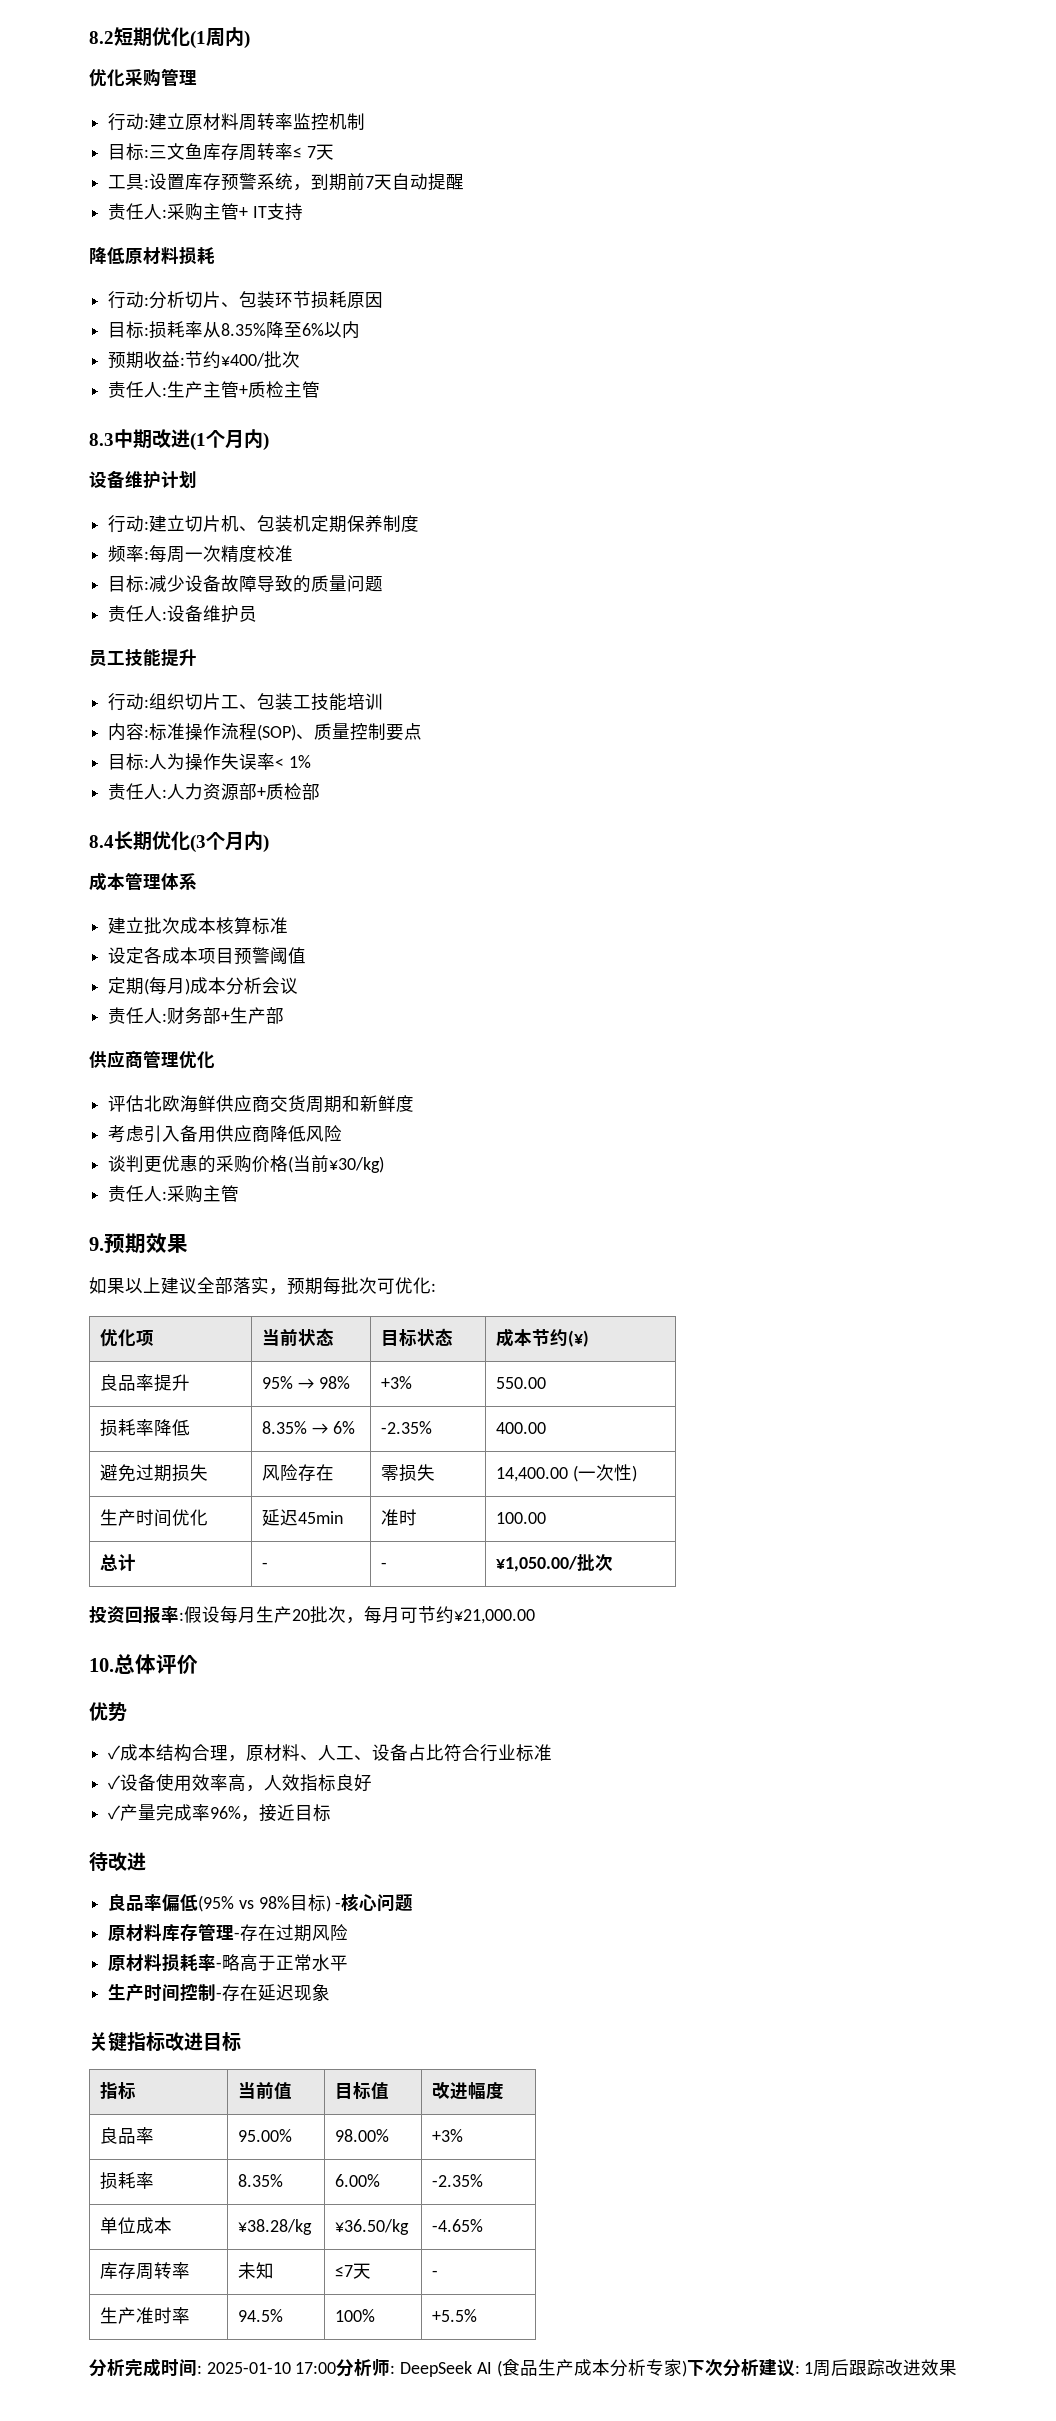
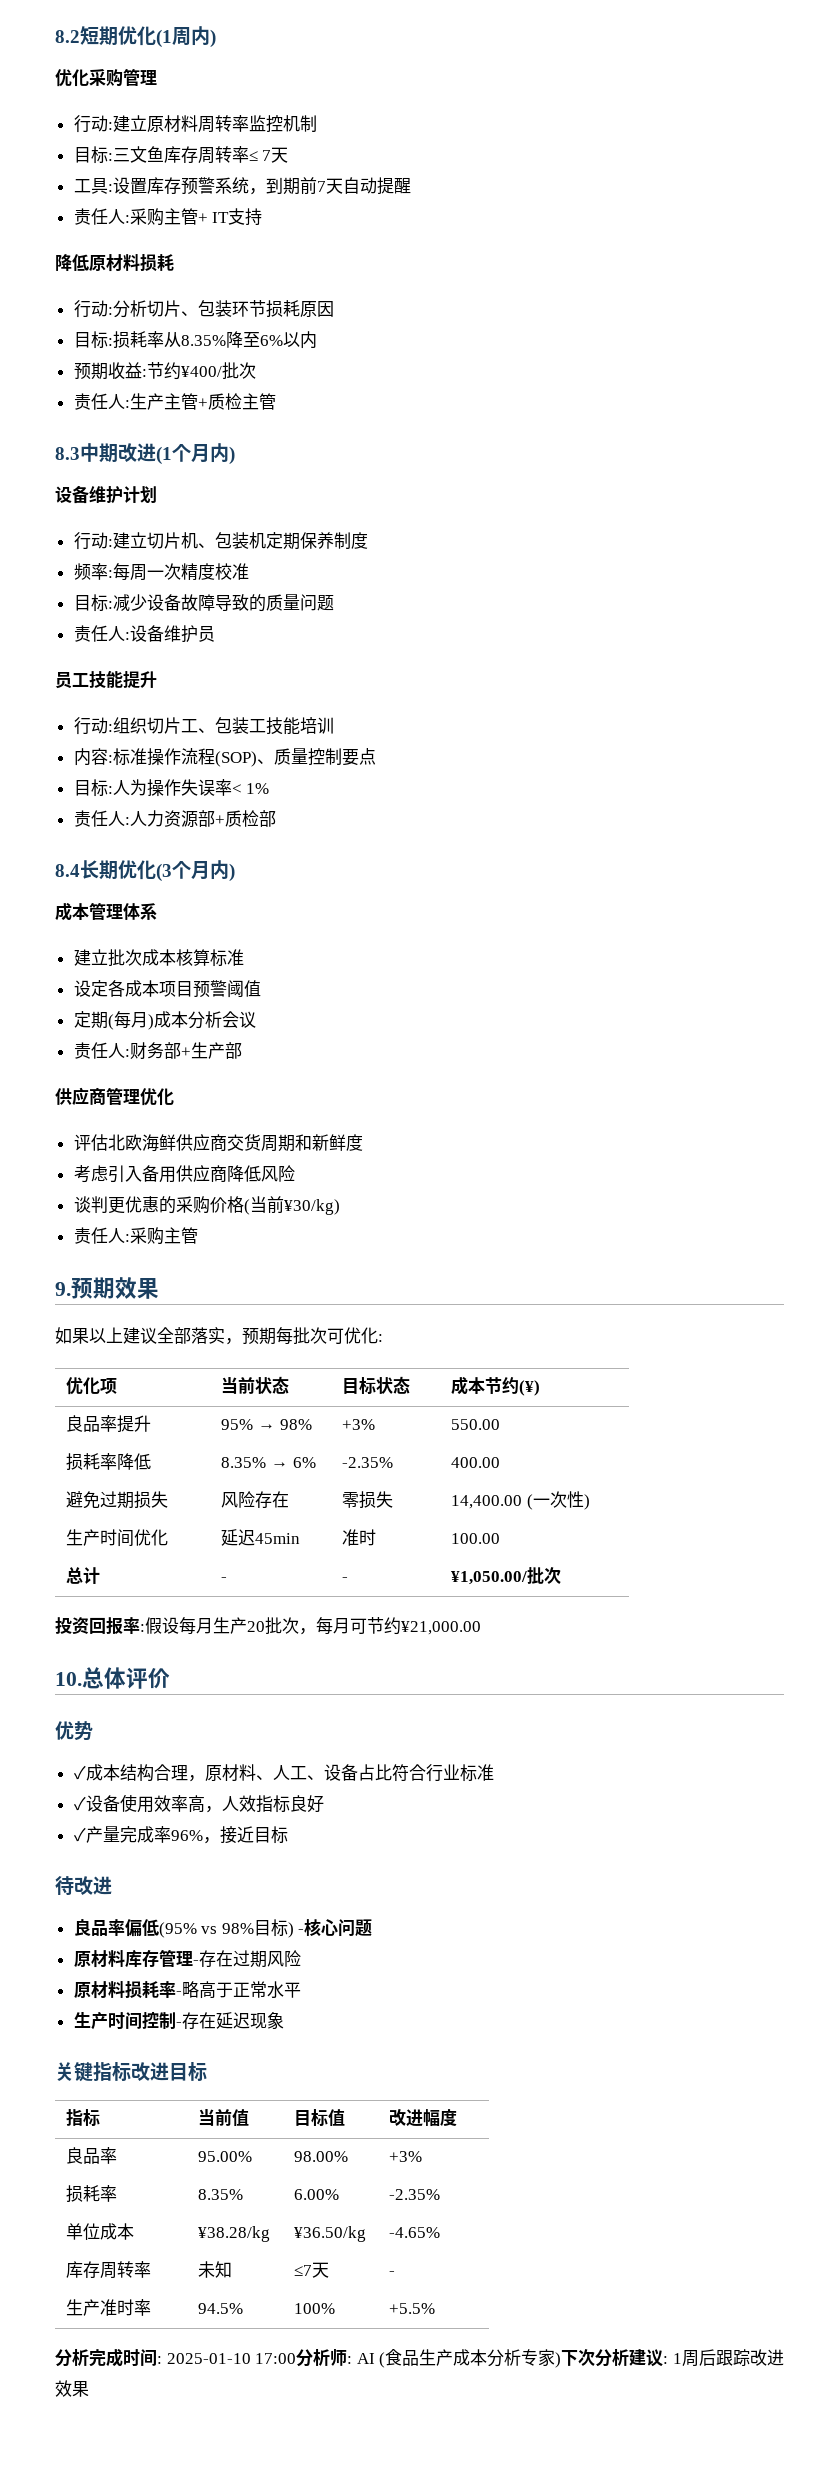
- 分析完成时间: 2025-01-10 17:00分析师: DeepSeek AI (食品生产成本分析专家)下次分析建议: 1周后跟踪改进效果
+ 分析完成时间: 2025-01-10 17:00分析师: AI (食品生产成本分析专家)下次分析建议: 1周后跟踪改进效果

